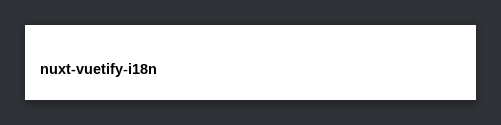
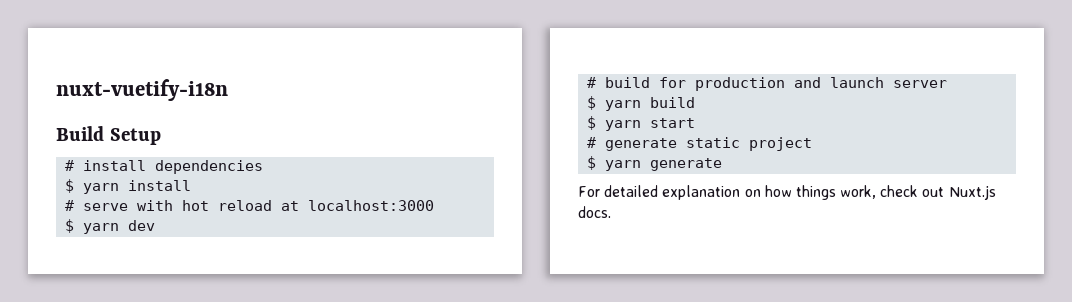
+ Build Setup
+ # install dependencies
+ $ yarn install
+ # serve with hot reload at localhost:3000
+ $ yarn dev
+ # build for production and launch server
+ $ yarn build
+ $ yarn start
+ # generate static project
+ $ yarn generate
+ For detailed explanation on how things work, check out Nuxt.js docs.

